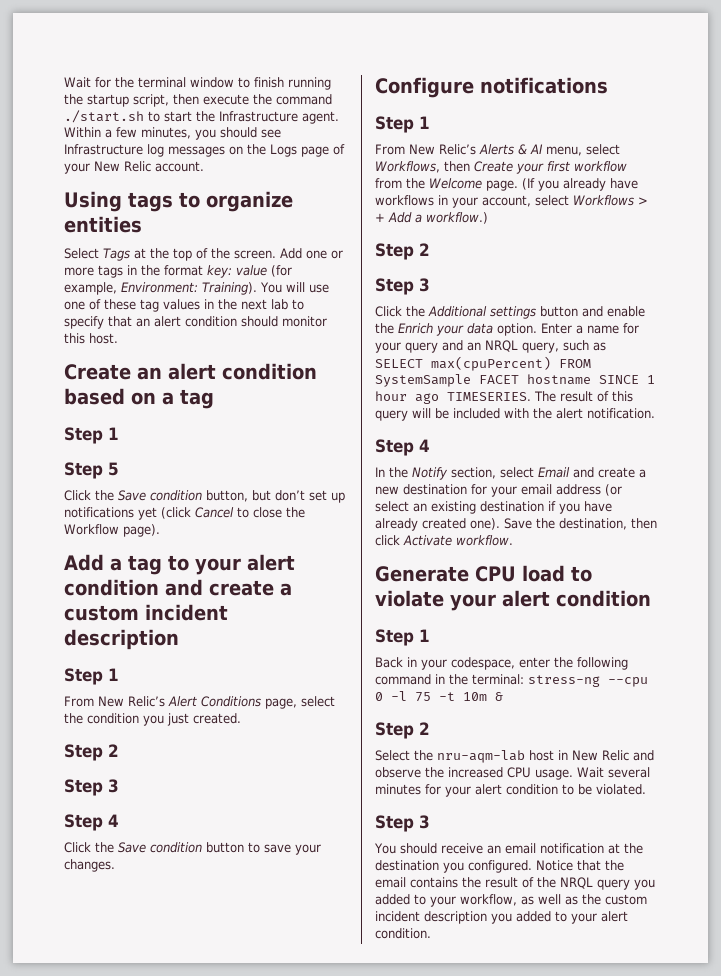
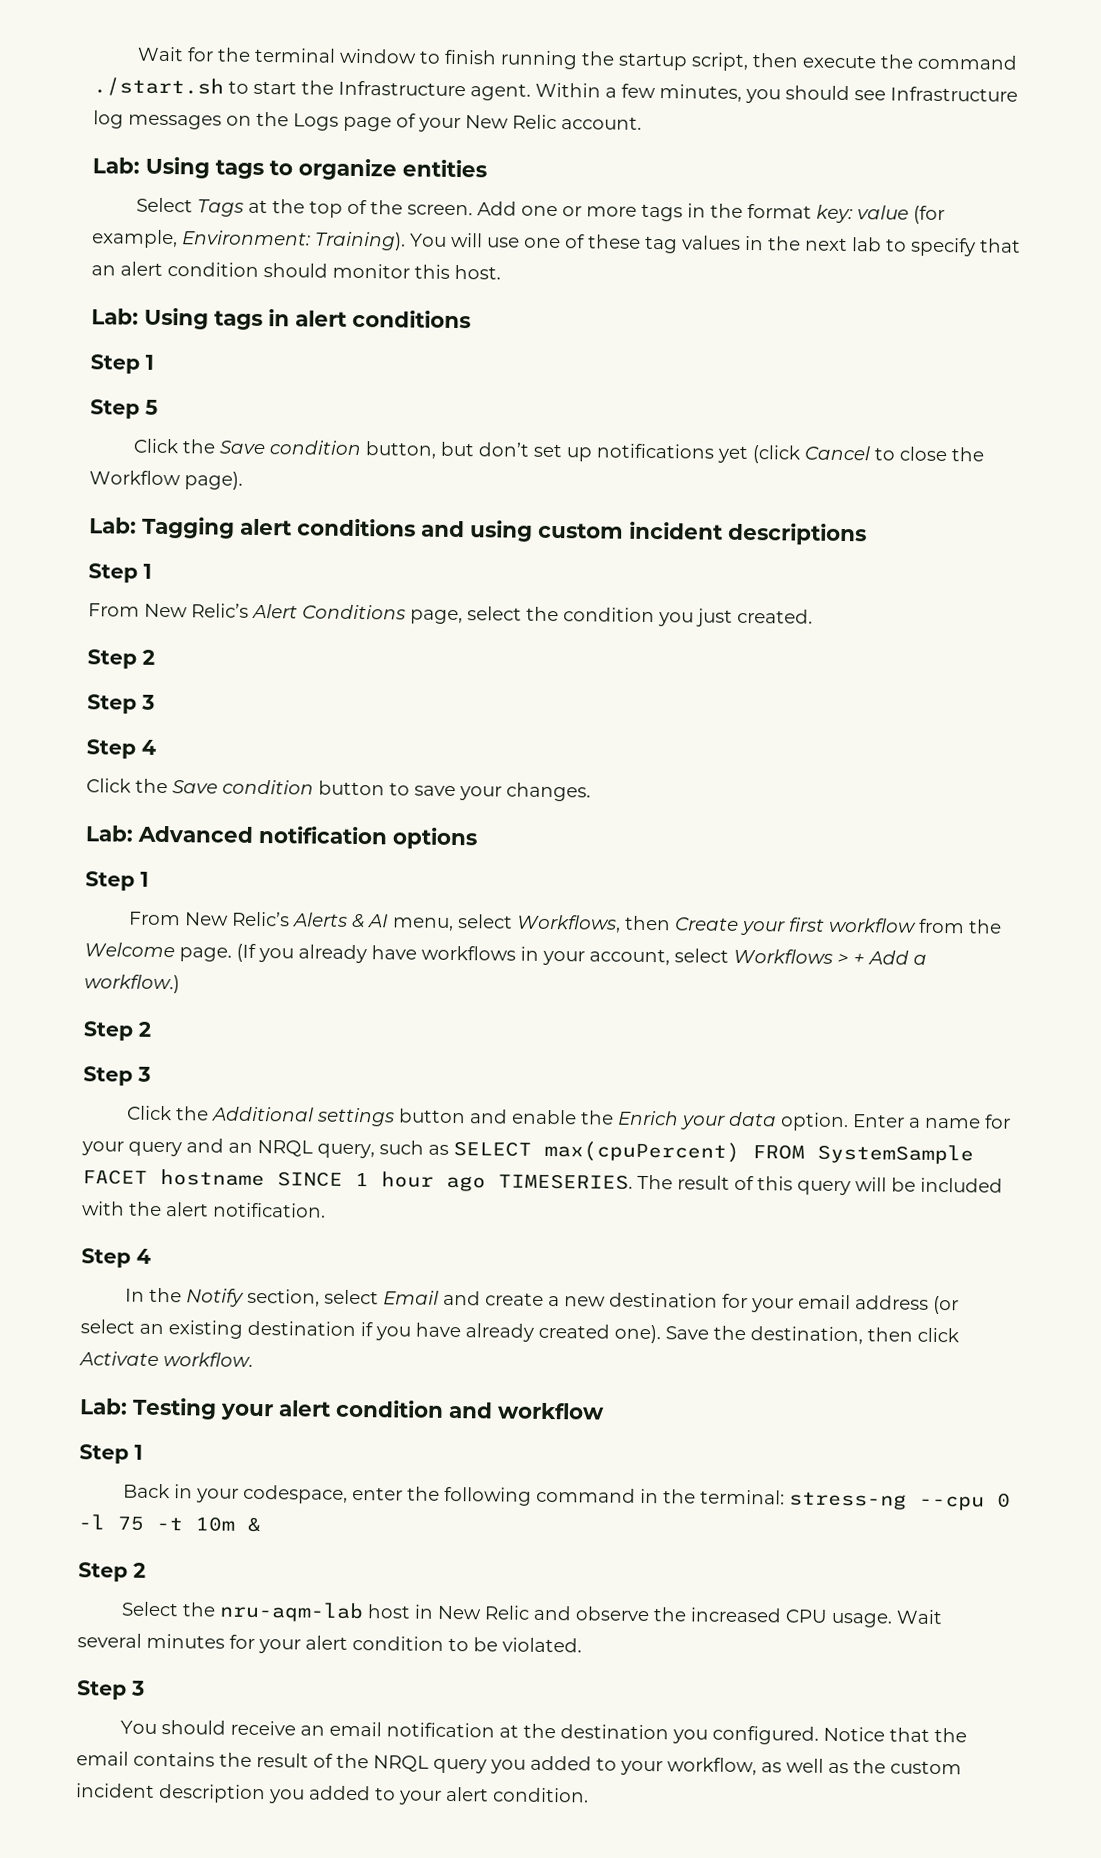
- Using tags to organize entities
+ Lab: Using tags to organize entities
- Create an alert condition based on a tag
+ Lab: Using tags in alert conditions
- Add a tag to your alert condition and create a custom incident description
+ Lab: Tagging alert conditions and using custom incident descriptions
- Configure notifications
+ Lab: Advanced notification options
- Generate CPU load to violate your alert condition
+ Lab: Testing your alert condition and workflow

